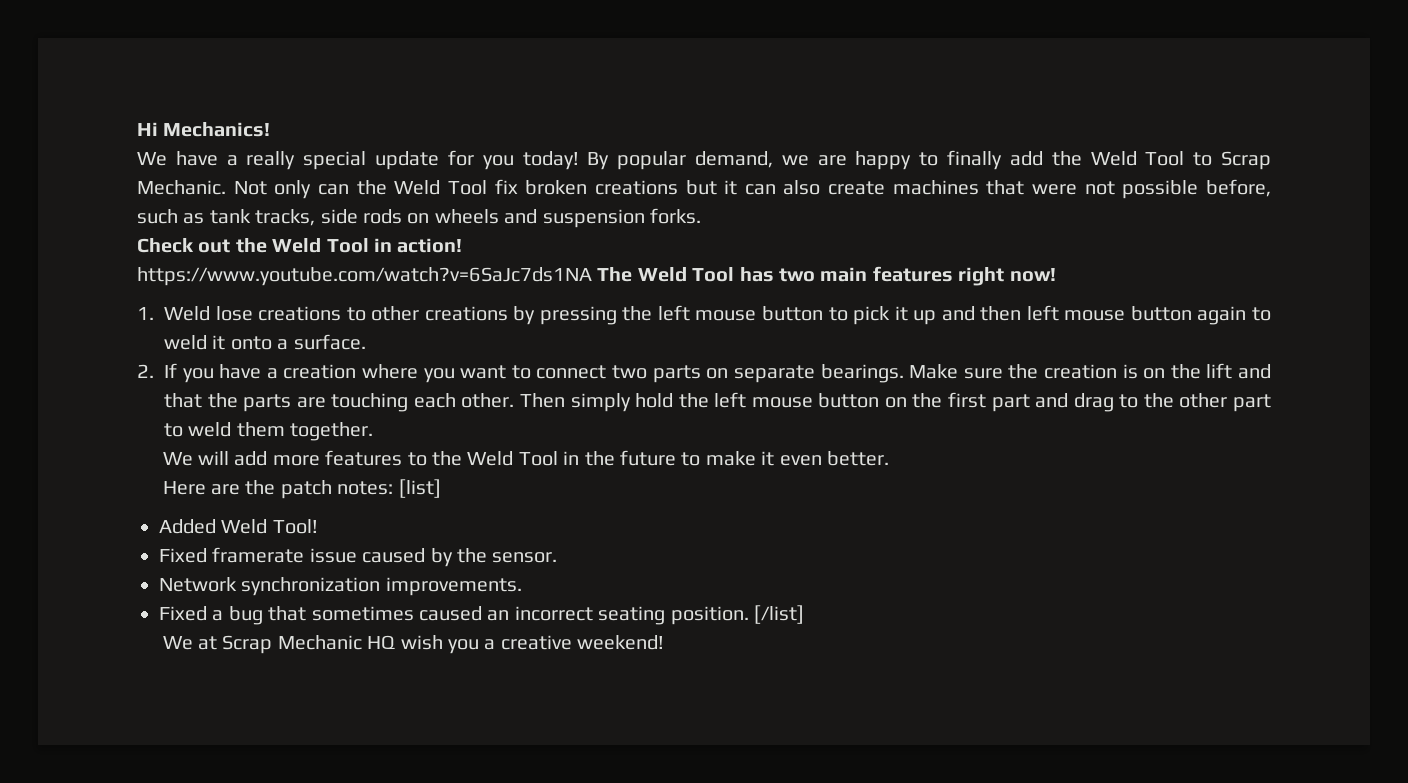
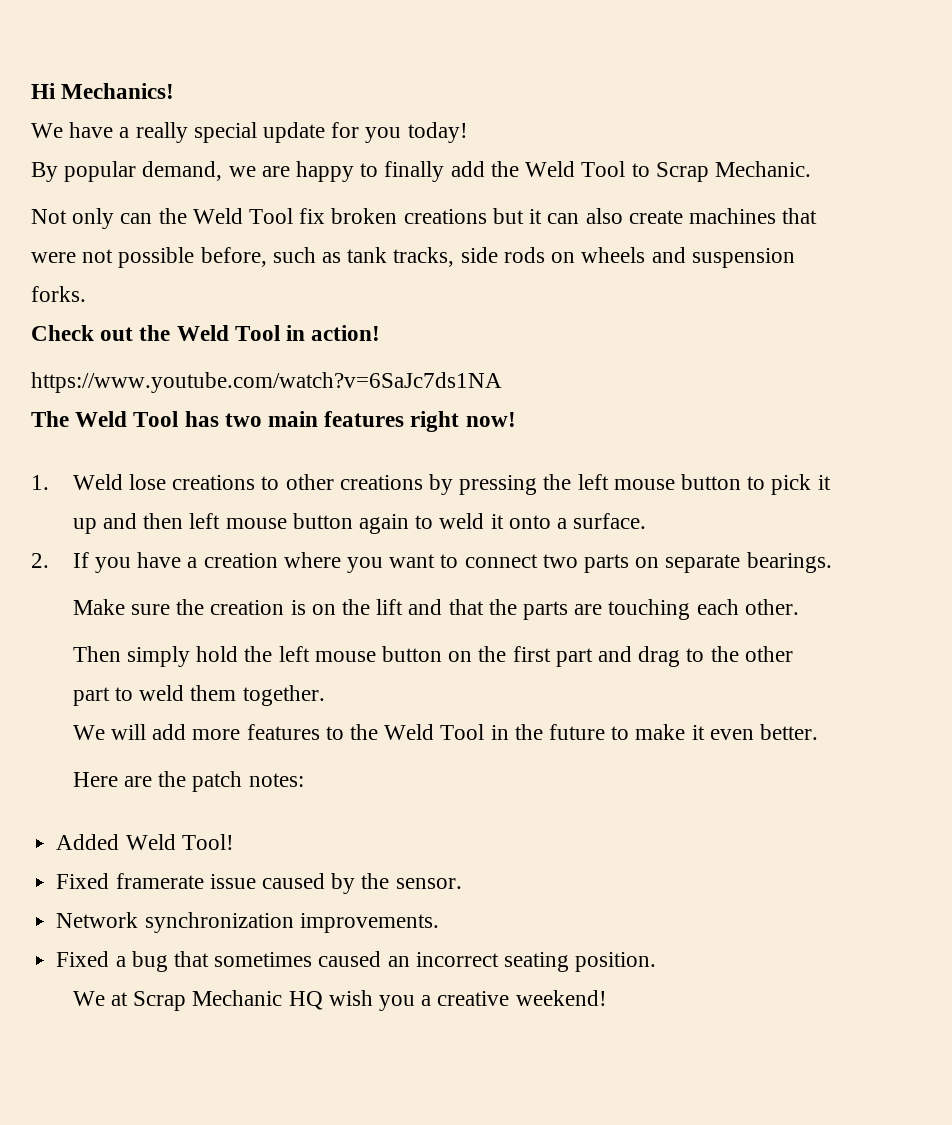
- We have a really special update for you today! By popular demand, we are happy to finally add the Weld Tool to Scrap Mechanic. Not only can the Weld Tool fix broken creations but it can also create machines that were not possible before, such as tank tracks, side rods on wheels and suspension forks.
+ We have a really special update for you today!
+ By popular demand, we are happy to finally add the Weld Tool to Scrap Mechanic.
+ Not only can the Weld Tool fix broken creations but it can also create machines that were not possible before, such as tank tracks, side rods on wheels and suspension forks.
- https://www.youtube.com/watch?v=6SaJc7ds1NA The Weld Tool has two main features right now!
+ https://www.youtube.com/watch?v=6SaJc7ds1NA
+ The Weld Tool has two main features right now!
- 2. If you have a creation where you want to connect two parts on separate bearings. Make sure the creation is on the lift and that the parts are touching each other. Then simply hold the left mouse button on the first part and drag to the other part to weld them together.
+ 2. If you have a creation where you want to connect two parts on separate bearings.
+ Make sure the creation is on the lift and that the parts are touching each other.
+ Then simply hold the left mouse button on the first part and drag to the other part to weld them together.
- Here are the patch notes: [list]
+ Here are the patch notes:
- [/list]

